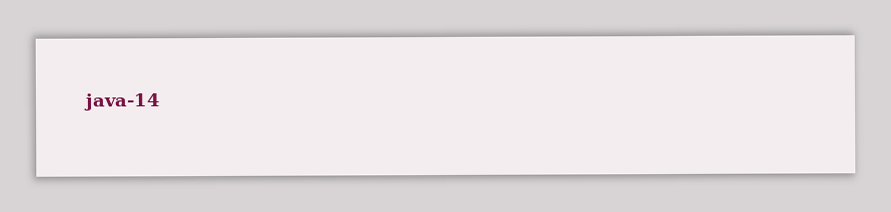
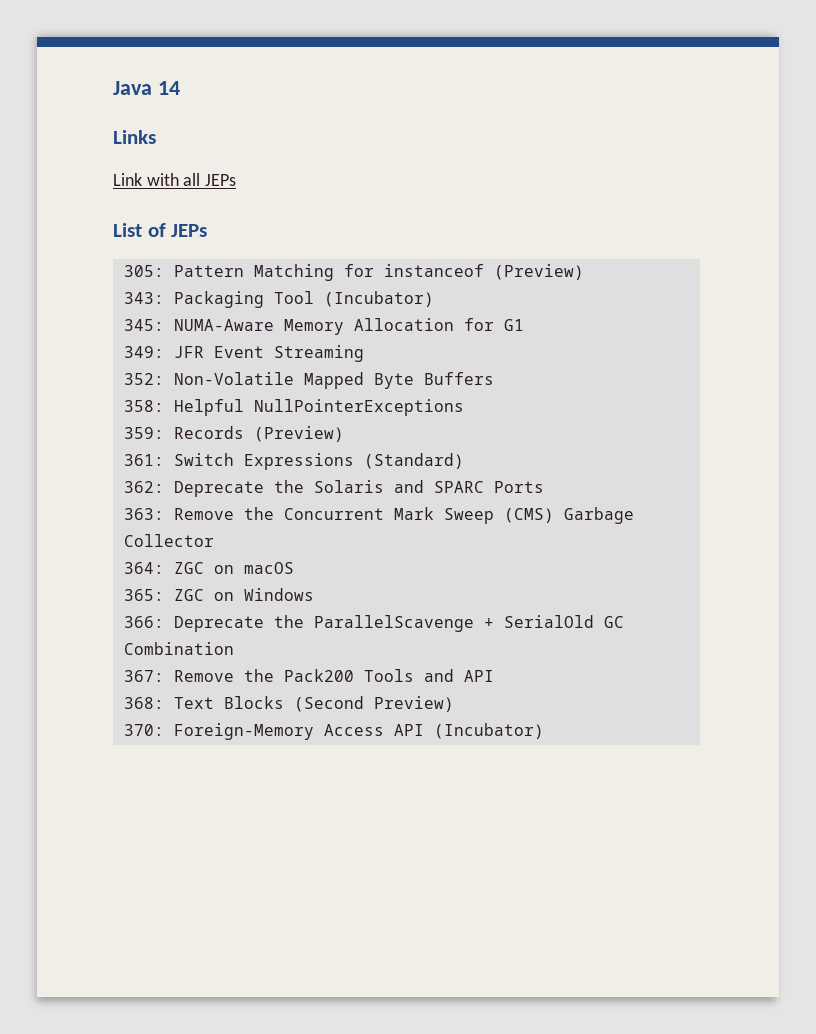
- java-14
+ Java 14
+ Links
+ Link with all JEPs
+ List of JEPs
+ 305: Pattern Matching for instanceof (Preview)
+ 343: Packaging Tool (Incubator)
+ 345: NUMA-Aware Memory Allocation for G1
+ 349: JFR Event Streaming
+ 352: Non-Volatile Mapped Byte Buffers
+ 358: Helpful NullPointerExceptions
+ 359: Records (Preview)
+ 361: Switch Expressions (Standard)
+ 362: Deprecate the Solaris and SPARC Ports
+ 363: Remove the Concurrent Mark Sweep (CMS) Garbage Collector
+ 364: ZGC on macOS
+ 365: ZGC on Windows
+ 366: Deprecate the ParallelScavenge + SerialOld GC Combination
+ 367: Remove the Pack200 Tools and API
+ 368: Text Blocks (Second Preview)
+ 370: Foreign-Memory Access API (Incubator)

